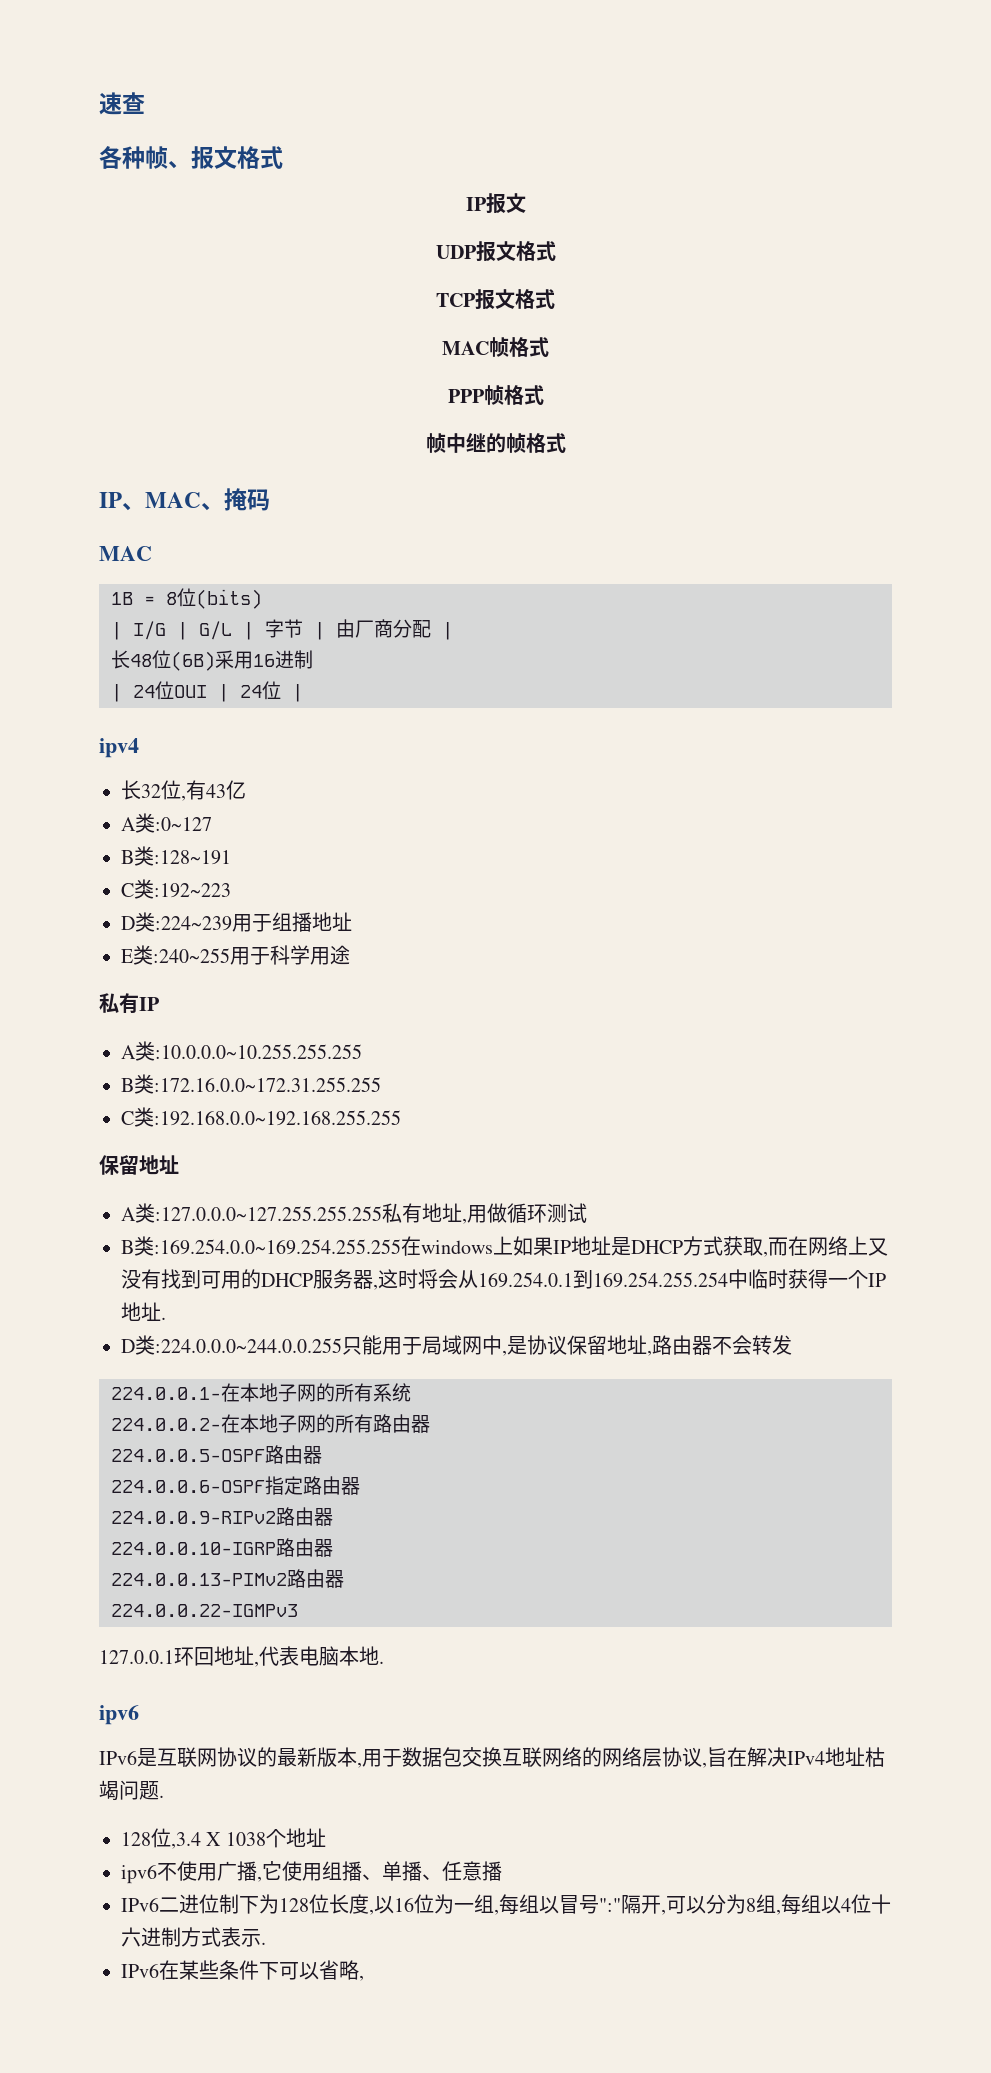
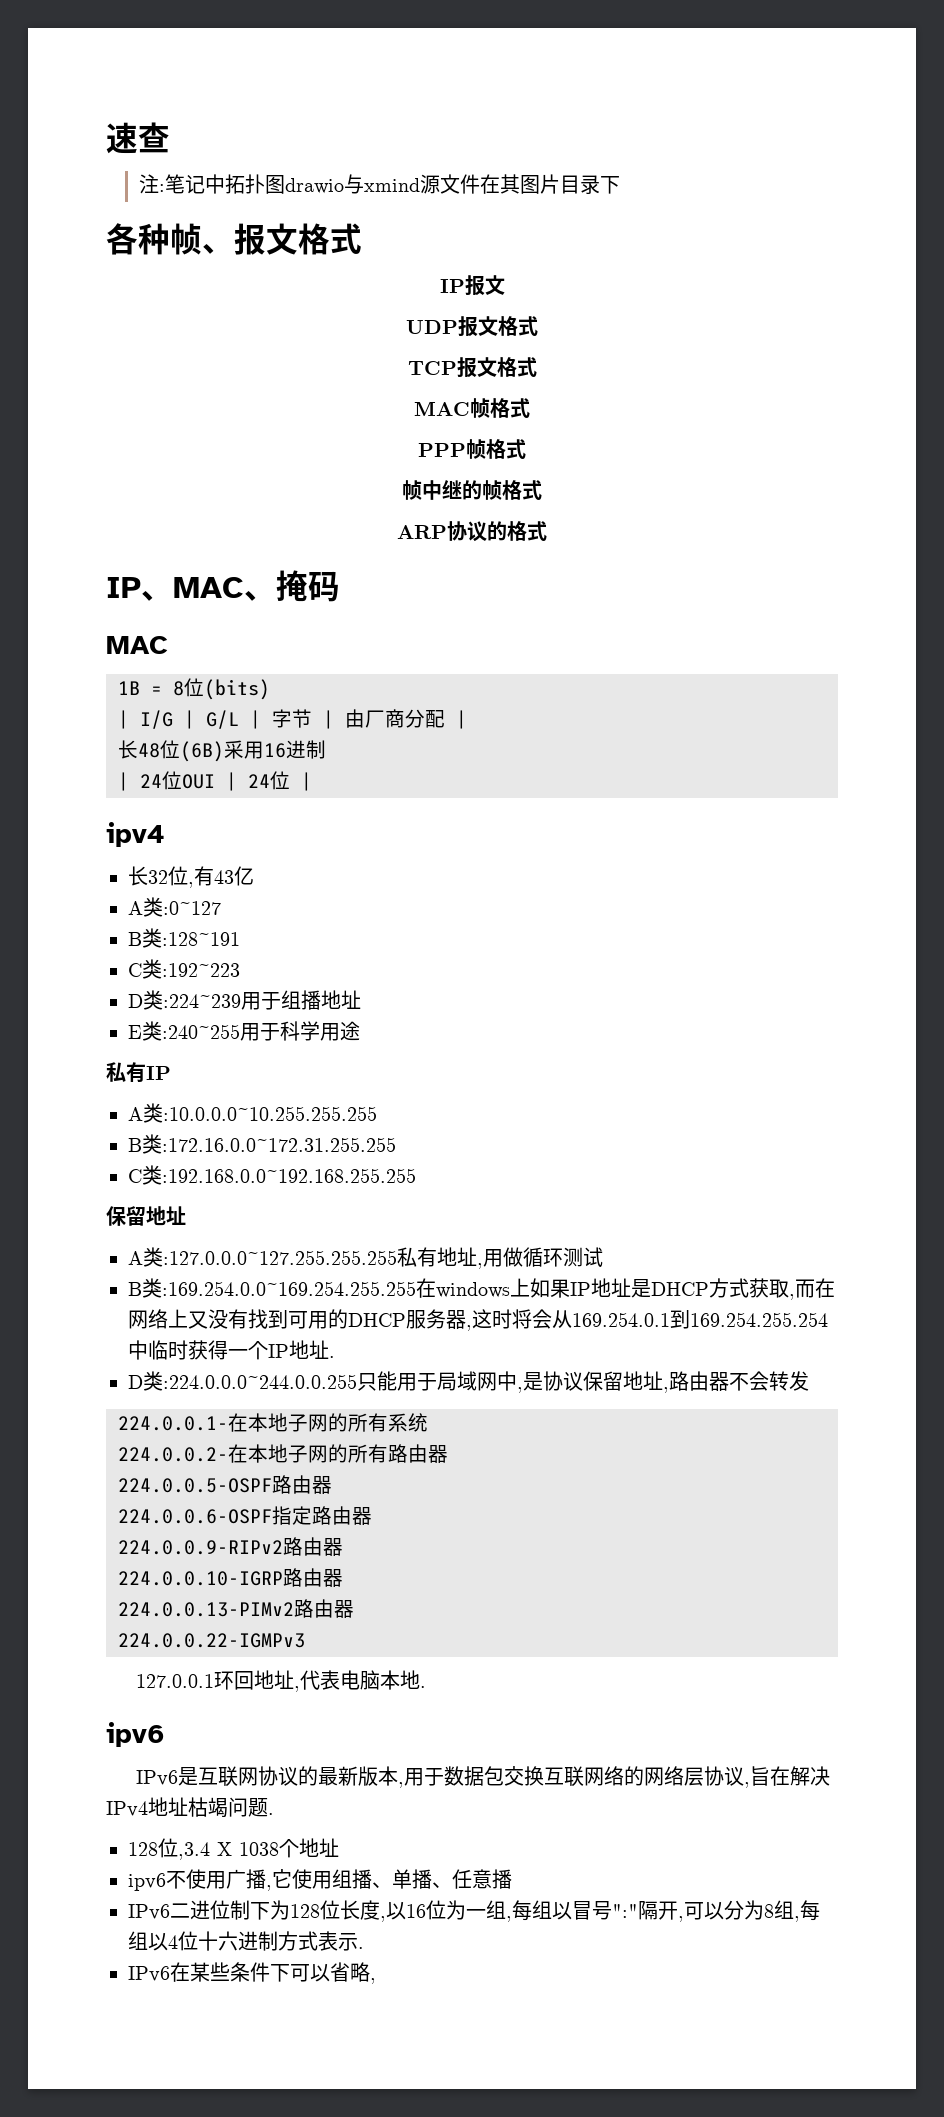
+ 注:笔记中拓扑图drawio与xmind源文件在其图片目录下
+ ARP协议的格式

